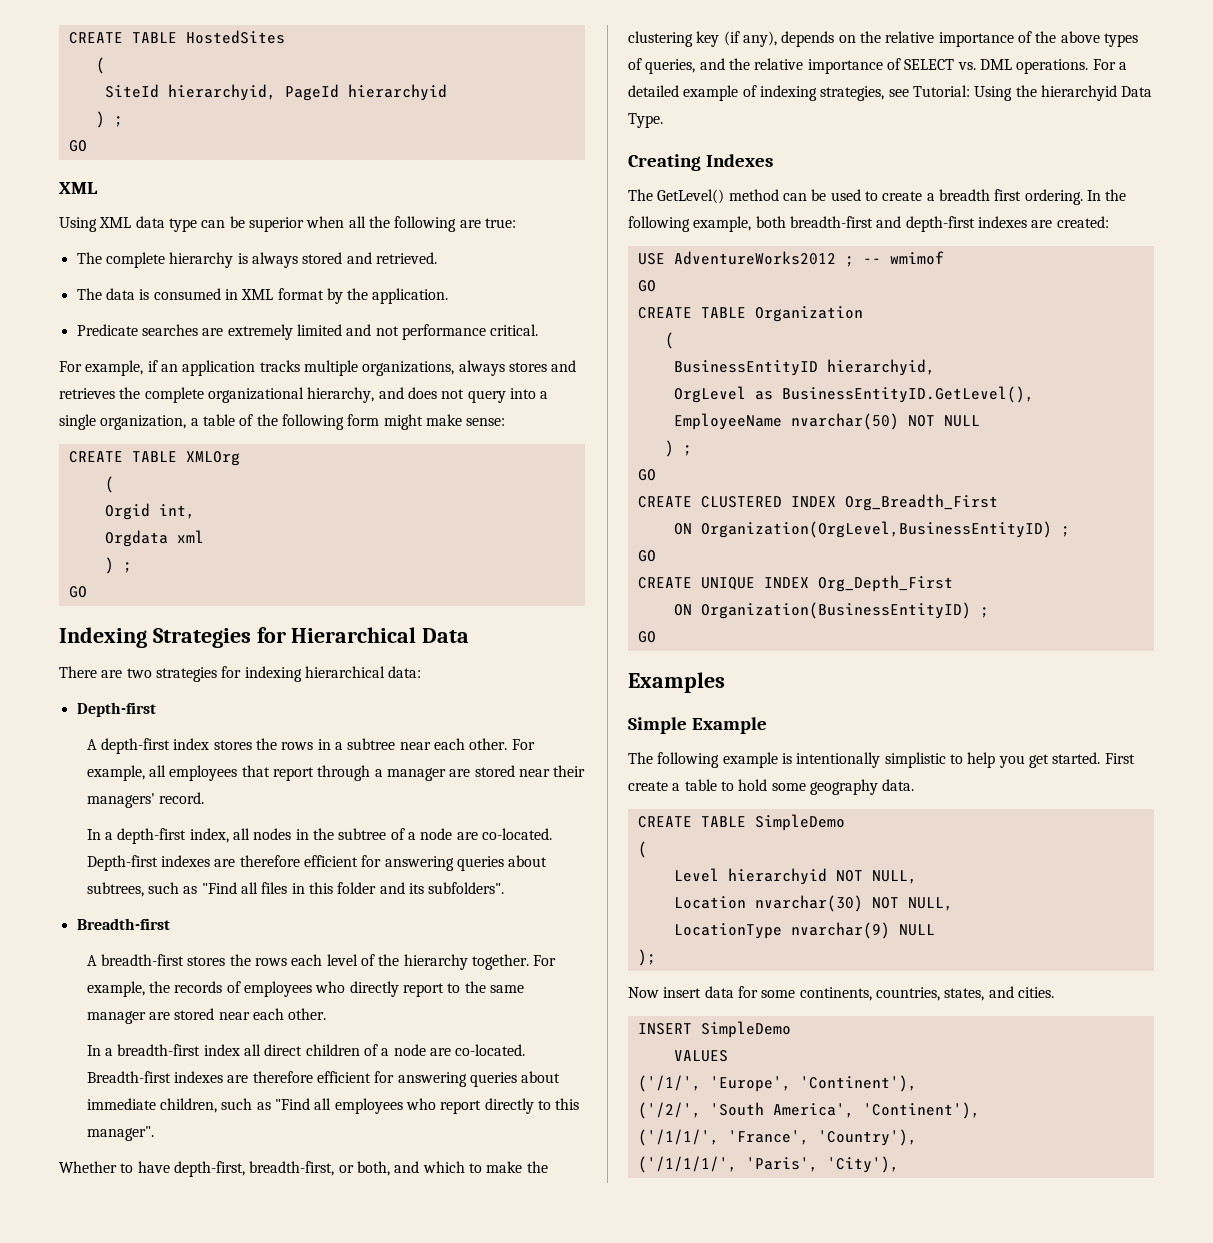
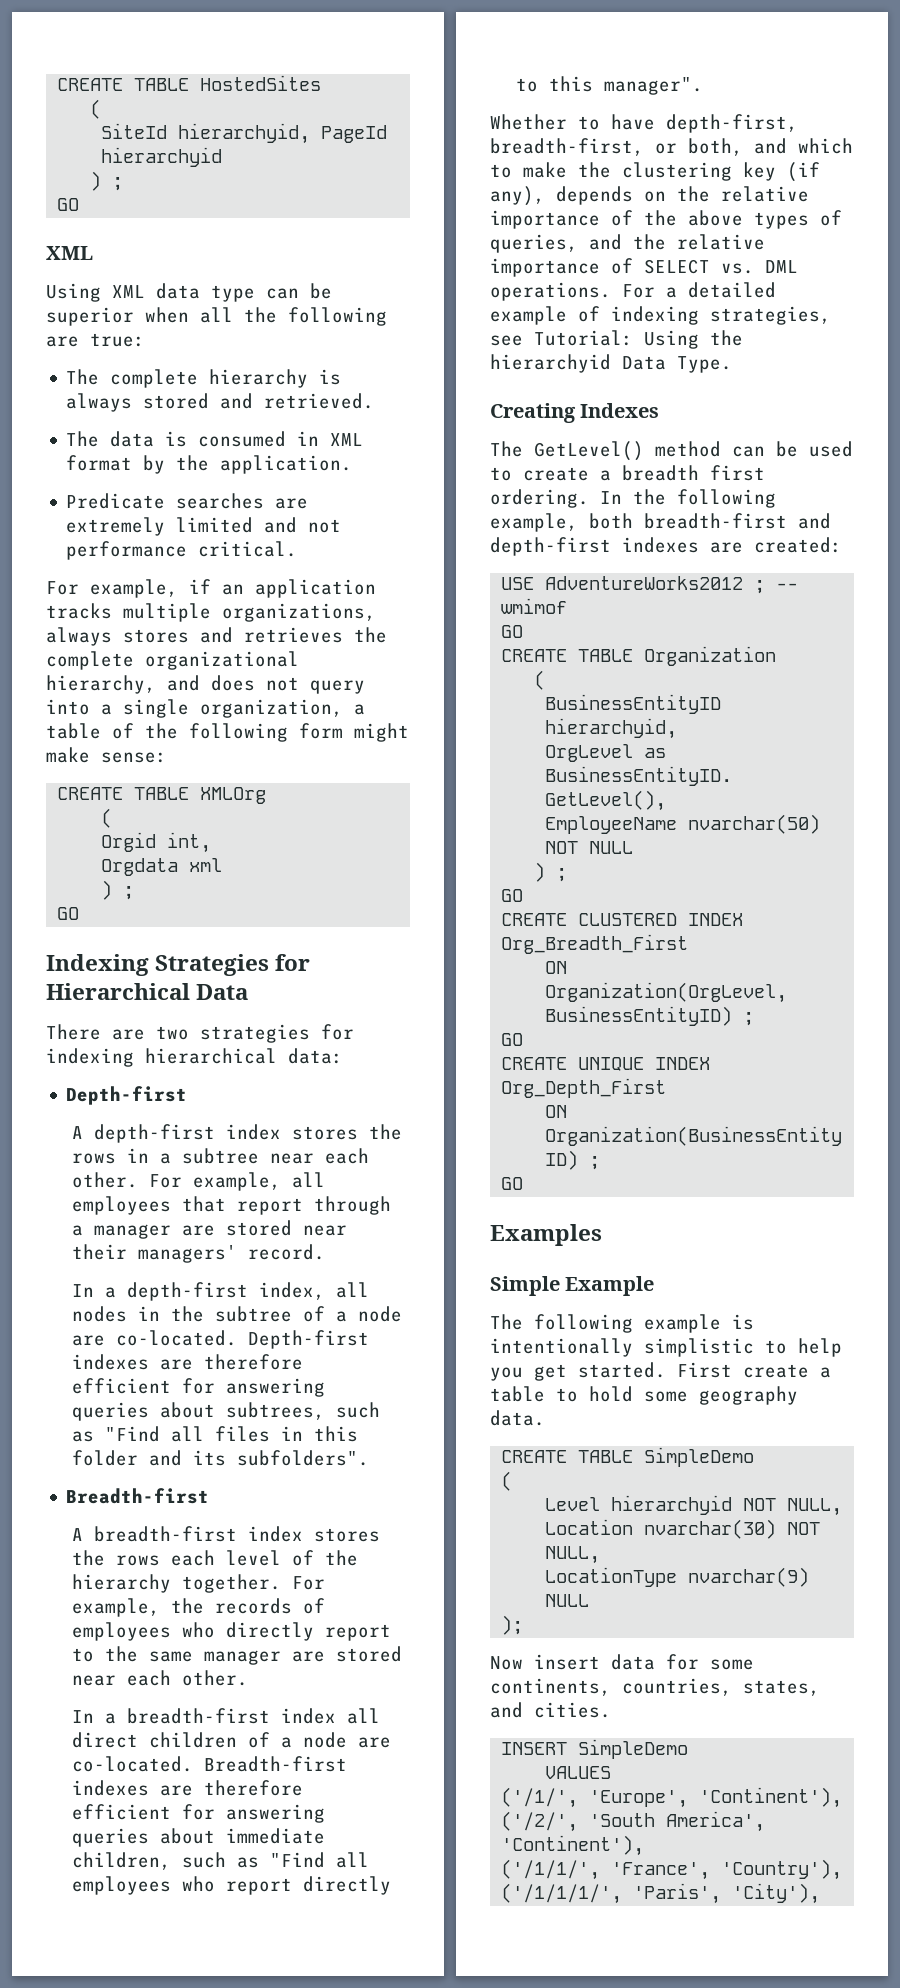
- A breadth-first stores the rows each level of the hierarchy together.
+ A breadth-first index stores the rows each level of the hierarchy together.

